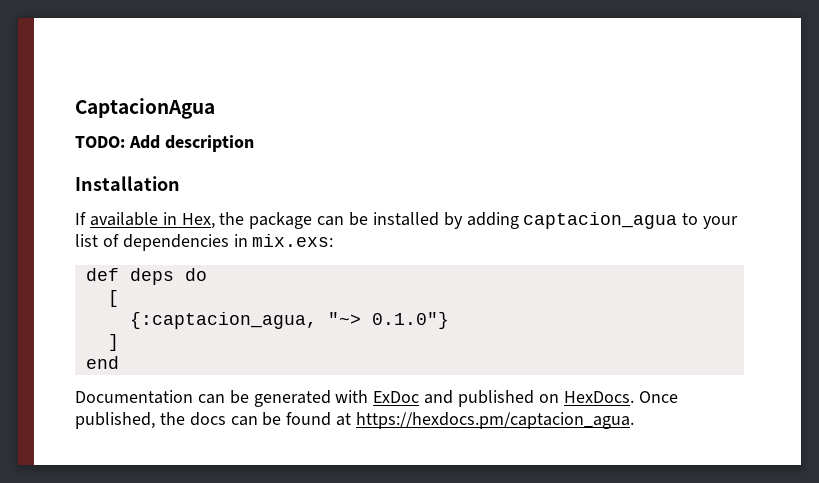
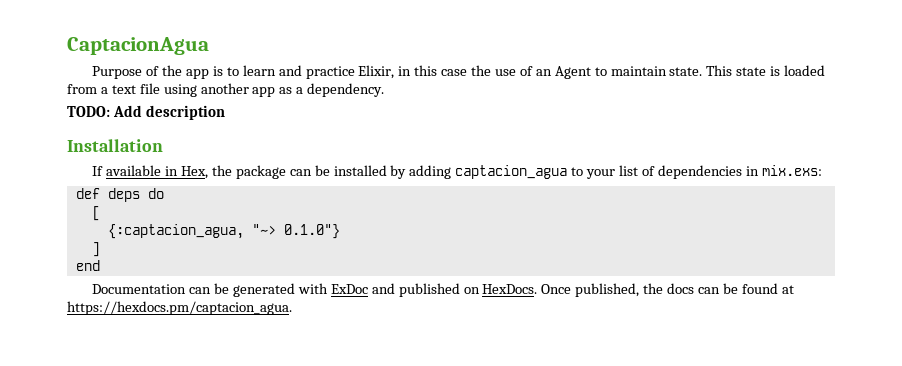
+ Purpose of the app is to learn and practice Elixir, in this case the use of an Agent to maintain state. This state is loaded from a text file using another app as a dependency.

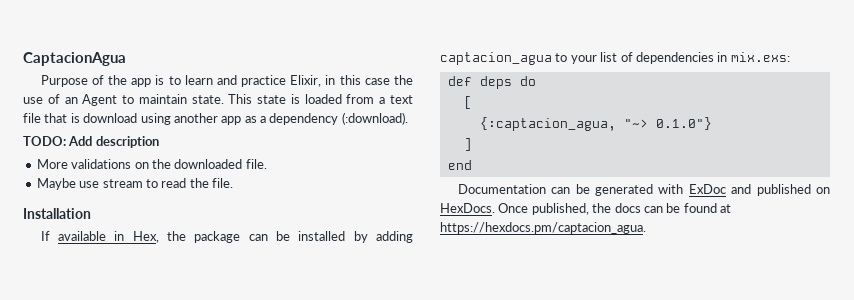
- This state is loaded from a text file using another app as a dependency.
+ This state is loaded from a text file that is download using another app as a dependency (:download).
+ More validations on the downloaded file.
+ Maybe use stream to read the file.

